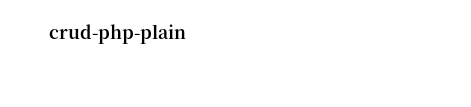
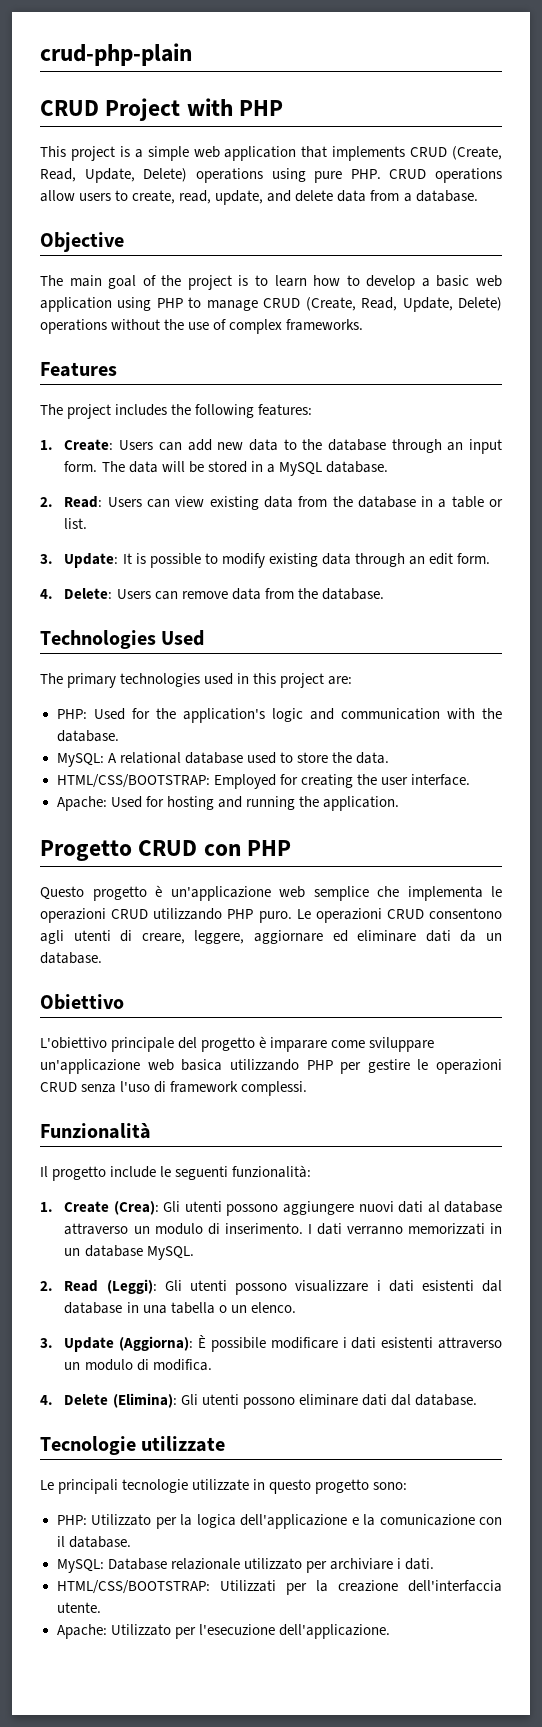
+ CRUD Project with PHP
+ This project is a simple web application that implements CRUD (Create, Read, Update, Delete) operations using pure PHP. CRUD operations allow users to create, read, update, and delete data from a database.
+ Objective
+ The main goal of the project is to learn how to develop a basic web application using PHP to manage CRUD (Create, Read, Update, Delete) operations without the use of complex frameworks.
+ Features
+ The project includes the following features:
+ 1. Create: Users can add new data to the database through an input form. The data will be stored in a MySQL database.
+ 2. Read: Users can view existing data from the database in a table or list.
+ 3. Update: It is possible to modify existing data through an edit form.
+ 4. Delete: Users can remove data from the database.
+ Technologies Used
+ The primary technologies used in this project are:
+ PHP: Used for the application's logic and communication with the database.
+ MySQL: A relational database used to store the data.
+ HTML/CSS/BOOTSTRAP: Employed for creating the user interface.
+ Apache: Used for hosting and running the application.
+ Progetto CRUD con PHP
+ Questo progetto è un'applicazione web semplice che implementa le operazioni CRUD utilizzando PHP puro. Le operazioni CRUD consentono agli utenti di creare, leggere, aggiornare ed eliminare dati da un database.
+ Obiettivo
+ L'obiettivo principale del progetto è imparare come sviluppare un'applicazione web basica utilizzando PHP per gestire le operazioni CRUD senza l'uso di framework complessi.
+ Funzionalità
+ Il progetto include le seguenti funzionalità:
+ 1. Create (Crea): Gli utenti possono aggiungere nuovi dati al database attraverso un modulo di inserimento. I dati verranno memorizzati in un database MySQL.
+ 2. Read (Leggi): Gli utenti possono visualizzare i dati esistenti dal database in una tabella o un elenco.
+ 3. Update (Aggiorna): È possibile modificare i dati esistenti attraverso un modulo di modifica.
+ 4. Delete (Elimina): Gli utenti possono eliminare dati dal database.
+ Tecnologie utilizzate
+ Le principali tecnologie utilizzate in questo progetto sono:
+ PHP: Utilizzato per la logica dell'applicazione e la comunicazione con il database.
+ MySQL: Database relazionale utilizzato per archiviare i dati.
+ HTML/CSS/BOOTSTRAP: Utilizzati per la creazione dell'interfaccia utente.
+ Apache: Utilizzato per l'esecuzione dell'applicazione.

